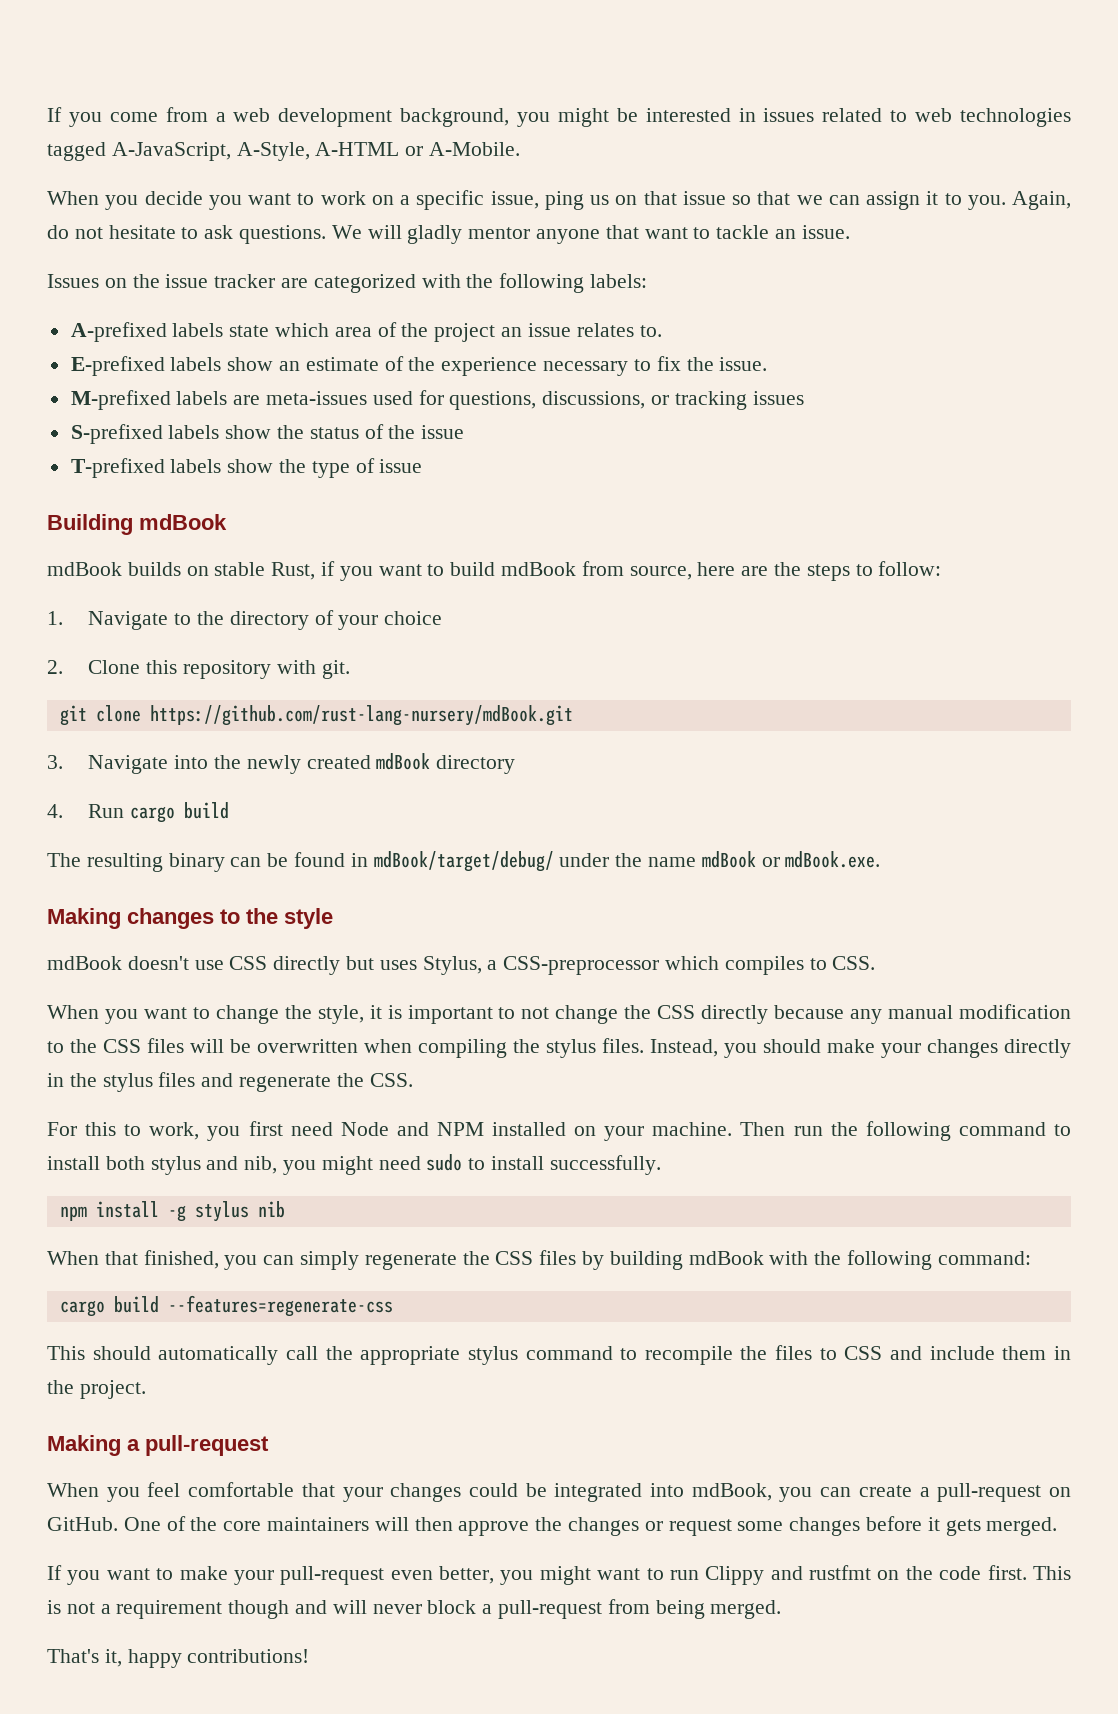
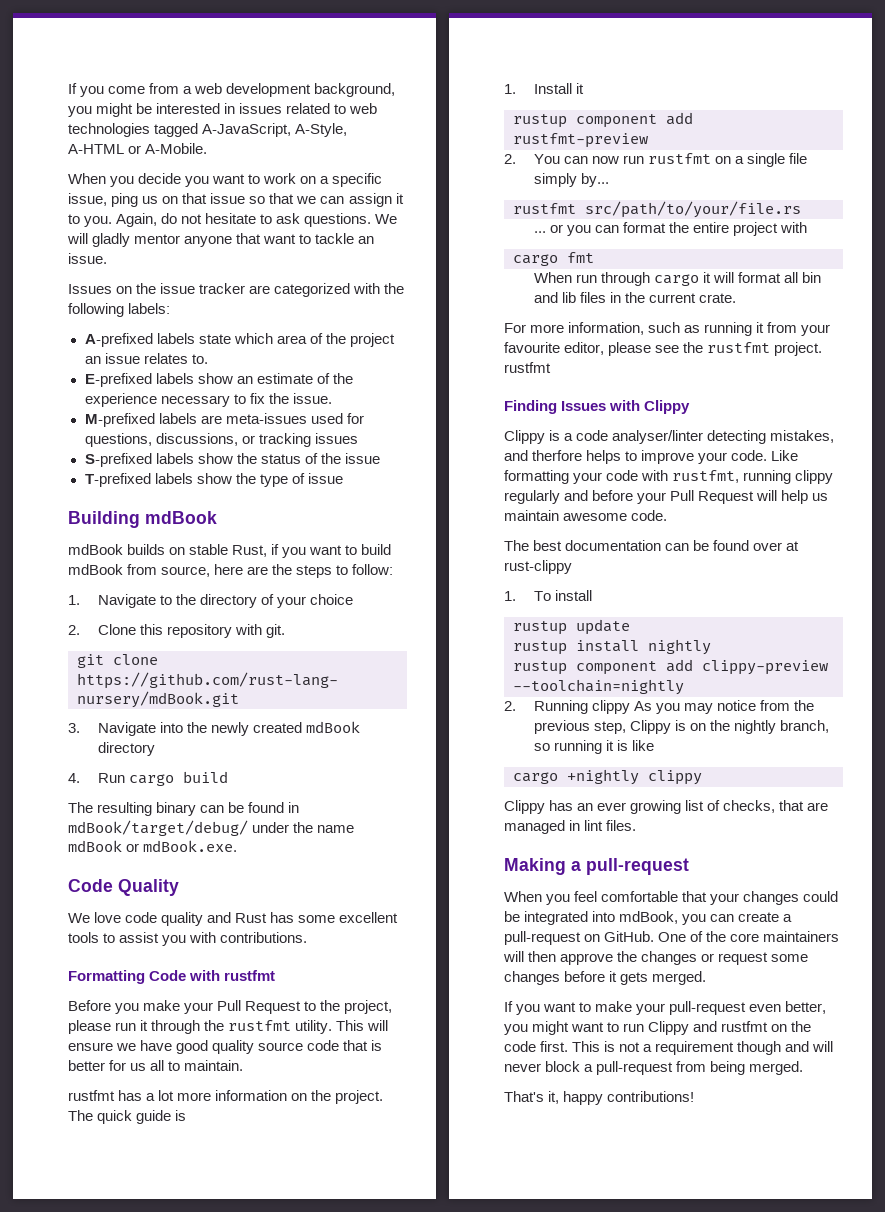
- Making changes to the style
- mdBook doesn't use CSS directly but uses Stylus, a CSS-preprocessor which compiles to CSS.
- When you want to change the style, it is important to not change the CSS directly because any manual modification to the CSS files will be overwritten when compiling the stylus files. Instead, you should make your changes directly in the stylus files and regenerate the CSS.
- For this to work, you first need Node and NPM installed on your machine. Then run the following command to install both stylus and nib, you might need sudo to install successfully.
- npm install -g stylus nib
- When that finished, you can simply regenerate the CSS files by building mdBook with the following command:
- cargo build --features=regenerate-css
- This should automatically call the appropriate stylus command to recompile the files to CSS and include them in the project.
+ Code Quality
+ We love code quality and Rust has some excellent tools to assist you with contributions.
+ Formatting Code with rustfmt
+ Before you make your Pull Request to the project, please run it through the rustfmt utility. This will ensure we have good quality source code that is better for us all to maintain.
+ rustfmt has a lot more information on the project. The quick guide is
+ 1. Install it
+ rustup component add rustfmt-preview
+ 2. You can now run rustfmt on a single file simply by...
+ rustfmt src/path/to/your/file.rs
+ ... or you can format the entire project with
+ cargo fmt
+ When run through cargo it will format all bin and lib files in the current crate.
+ For more information, such as running it from your favourite editor, please see the rustfmt project. rustfmt
+ Finding Issues with Clippy
+ Clippy is a code analyser/linter detecting mistakes, and therfore helps to improve your code. Like formatting your code with rustfmt, running clippy regularly and before your Pull Request will help us maintain awesome code.
+ The best documentation can be found over at rust-clippy
+ 1. To install
+ rustup update
+ rustup install nightly
+ rustup component add clippy-preview --toolchain=nightly
+ 2. Running clippy As you may notice from the previous step, Clippy is on the nightly branch, so running it is like
+ cargo +nightly clippy
+ Clippy has an ever growing list of checks, that are managed in lint files.

